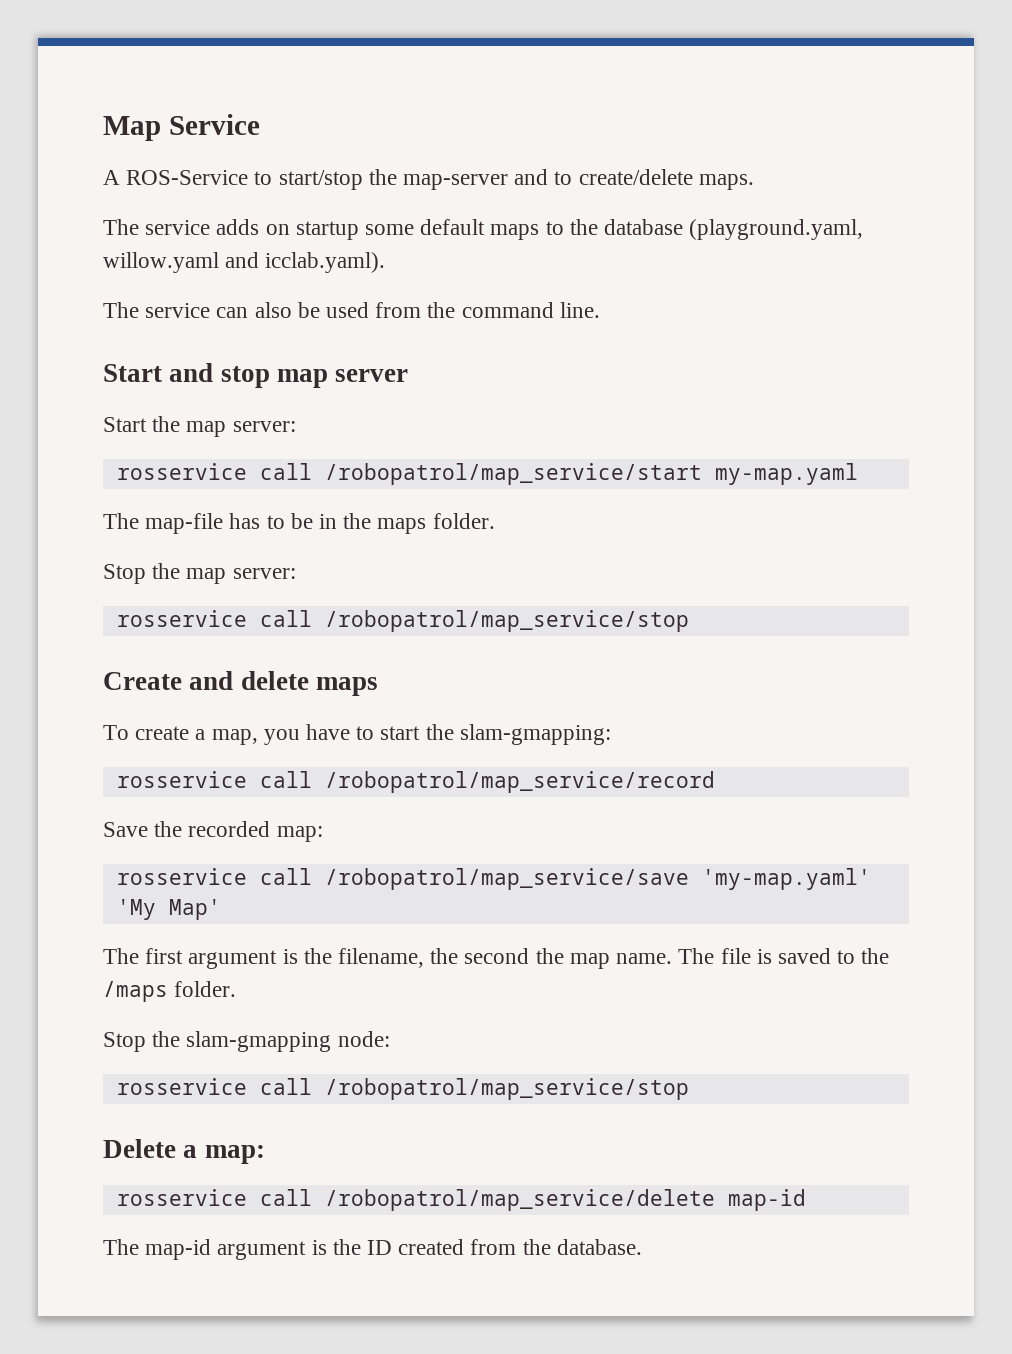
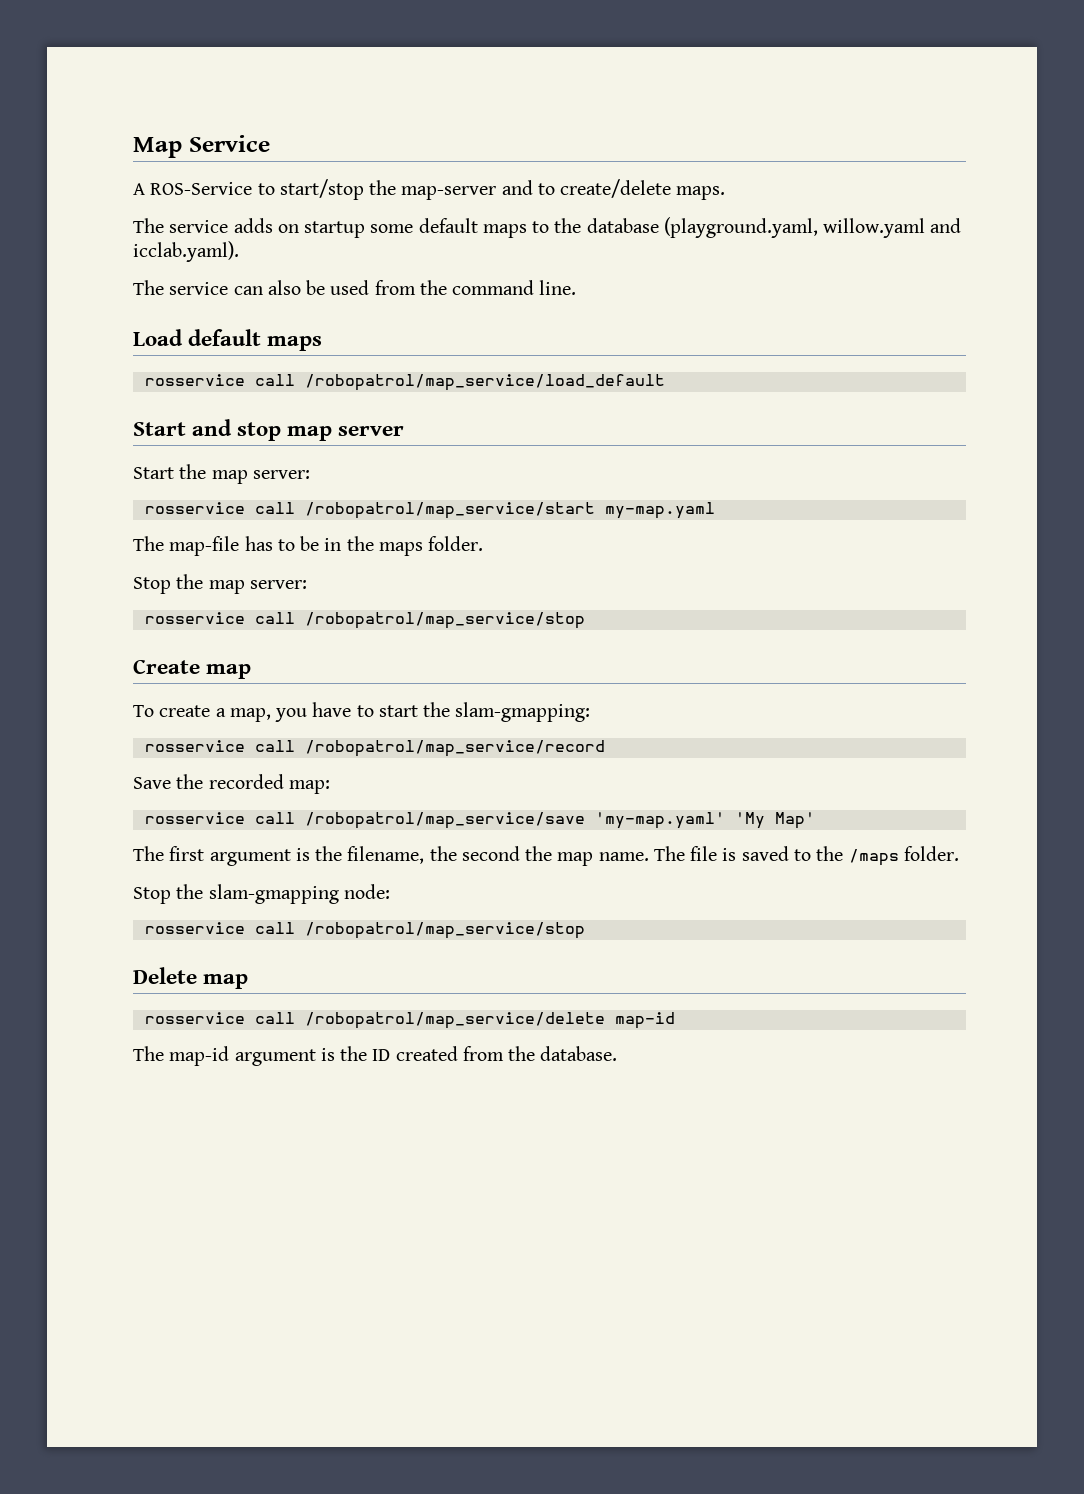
+ Load default maps
+ rosservice call /robopatrol/map_service/load_default
- Create and delete maps
+ Create map
- Delete a map:
+ Delete map

